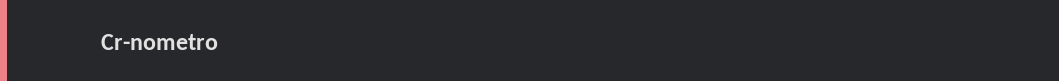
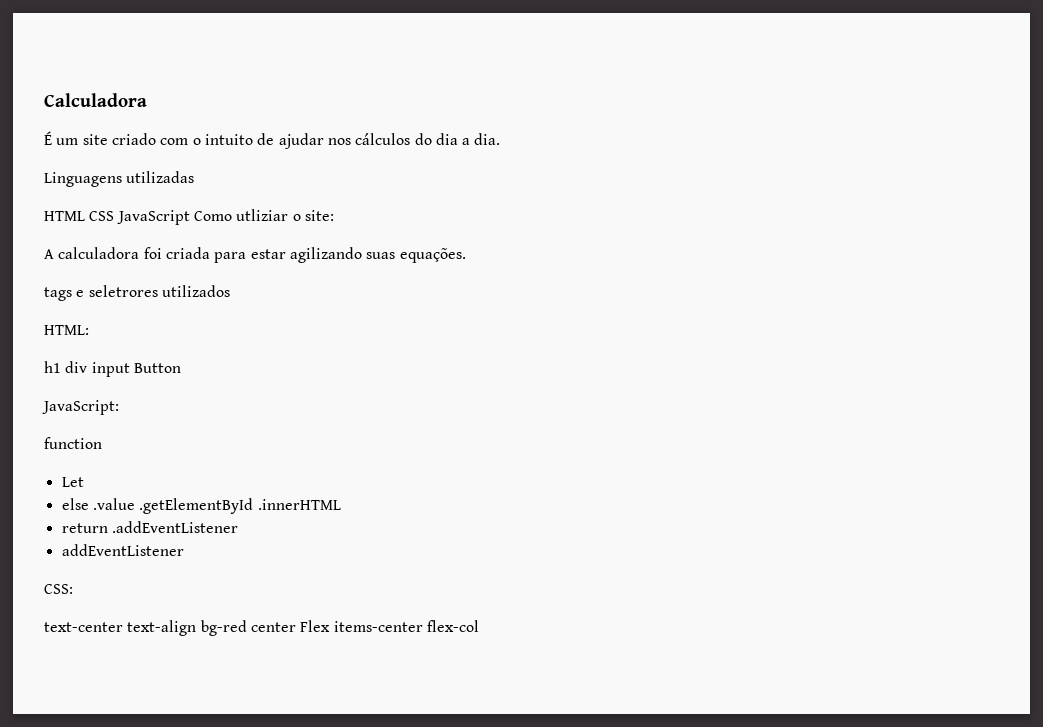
- Cr-nometro
+ Calculadora
+ É um site criado com o intuito de ajudar nos cálculos do dia a dia.
+ Linguagens utilizadas
+ HTML CSS JavaScript Como utliziar o site:
+ A calculadora foi criada para estar agilizando suas equações.
+ tags e seletrores utilizados
+ HTML:
+ h1 div input Button
+ JavaScript:
+ function
+ Let
+ else .value .getElementById .innerHTML
+ return .addEventListener
+ addEventListener
+ CSS:
+ text-center text-align bg-red center Flex items-center flex-col

